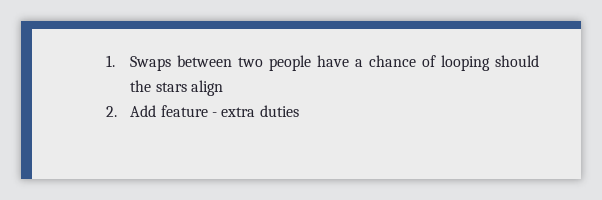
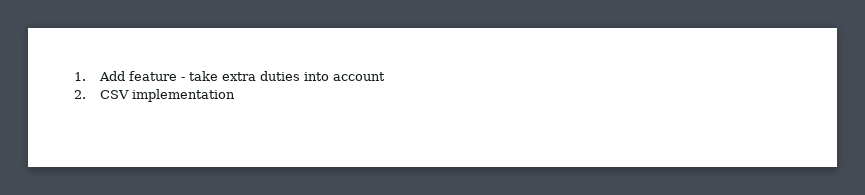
- 1. Swaps between two people have a chance of looping should the stars align
- 2. Add feature - extra duties
+ 1. Add feature - take extra duties into account
+ 2. CSV implementation

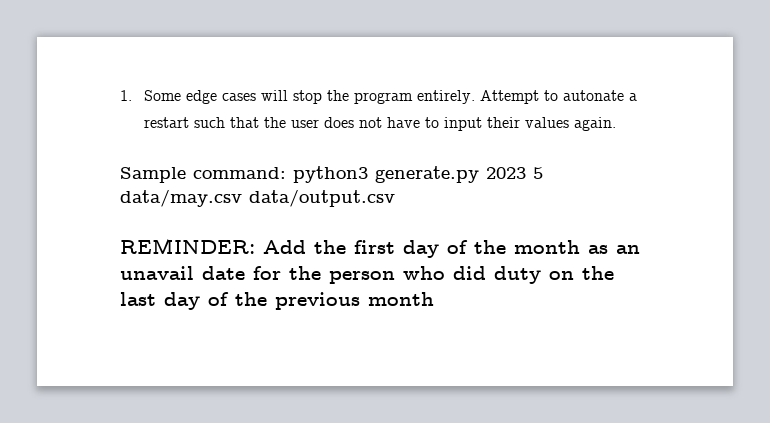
- 1. Add feature - take extra duties into account
- 2. CSV implementation
+ 1. Some edge cases will stop the program entirely. Attempt to autonate a restart such that the user does not have to input their values again.
+ Sample command: python3 generate.py 2023 5 data/may.csv data/output.csv
+ REMINDER: Add the first day of the month as an unavail date for the person who did duty on the last day of the previous month

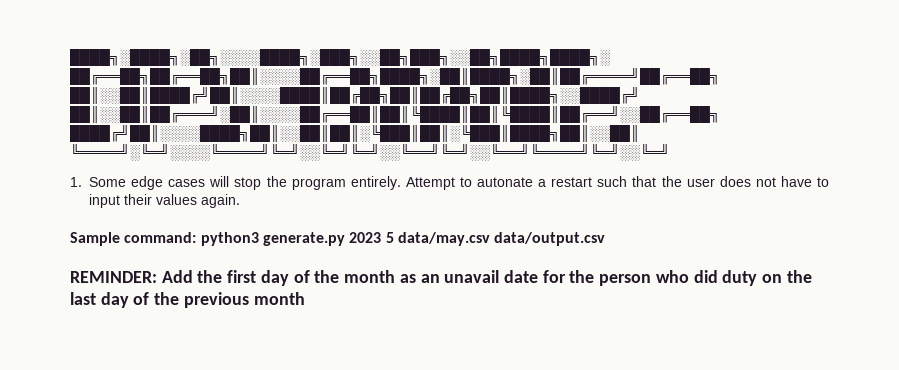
+ ████╗░████╗░██╗░░░░████╗░███╗░░██╗███╗░░██╗████╗████╗░ ██╔══██╗██╔══██╗██║░░░░██╔══██╗████╗░██║████╗░██║██╔════╝██╔══██╗ ██║░░██║████╔╝██║░░░░████║██╔██╗██║██╔██╗██║████╗░░████╔╝ ██║░░██║██╔═══╝░██║░░░░██╔══██║██║╚████║██║╚████║██╔══╝░░██╔══██╗ ████╔╝██║░░░░████╗██║░░██║██║░╚███║██║░╚███║████╗██║░░██║ ╚════╝░╚═╝░░░░╚════╝╚═╝░░╚═╝╚═╝░░╚══╝╚═╝░░╚══╝╚════╝╚═╝░░╚═╝

